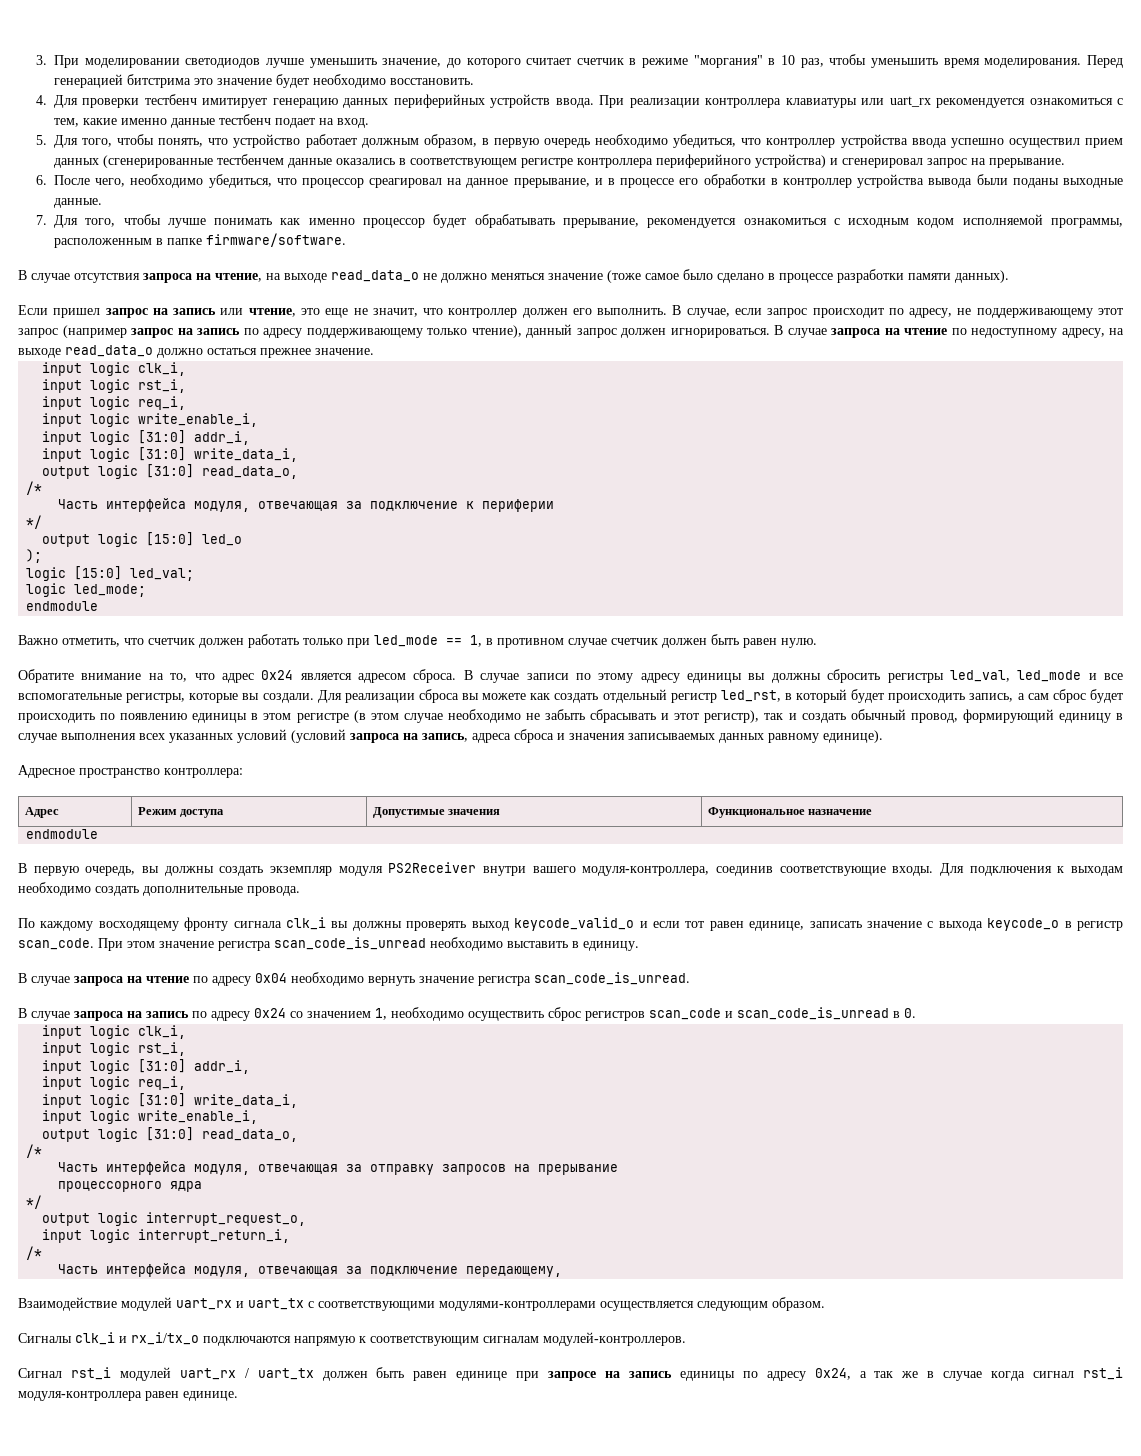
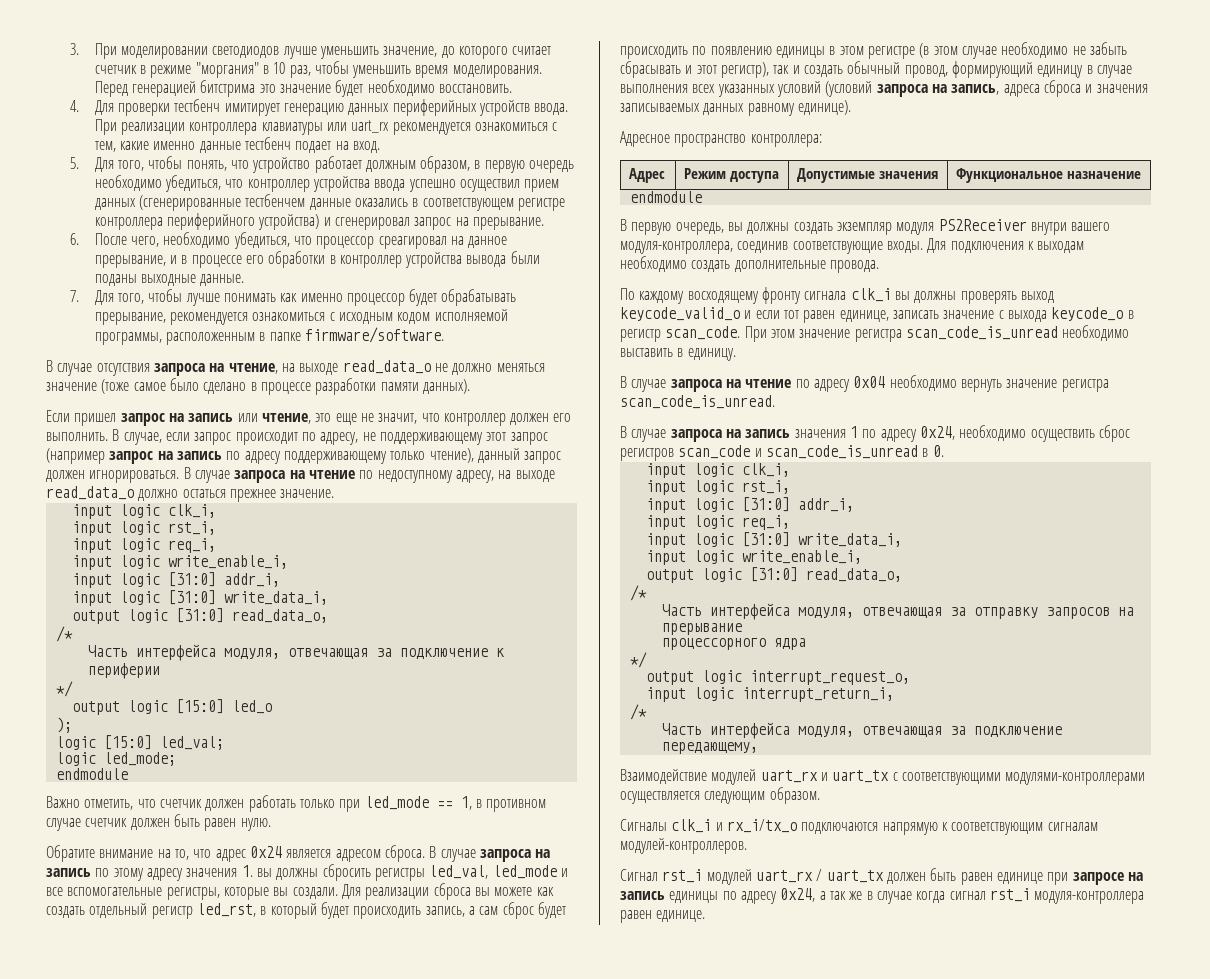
- В случае записи по этому адресу единицы вы должны сбросить регистры led_val, led_mode и все вспомогательные регистры, которые вы создали.
+ В случае запроса на запись по этому адресу значения 1. вы должны сбросить регистры led_val, led_mode и все вспомогательные регистры, которые вы создали.
- В случае запроса на запись по адресу 0x24 со значением 1, необходимо осуществить сброс регистров scan_code и scan_code_is_unread в 0.
+ В случае запроса на запись значения 1 по адресу 0x24, необходимо осуществить сброс регистров scan_code и scan_code_is_unread в 0.

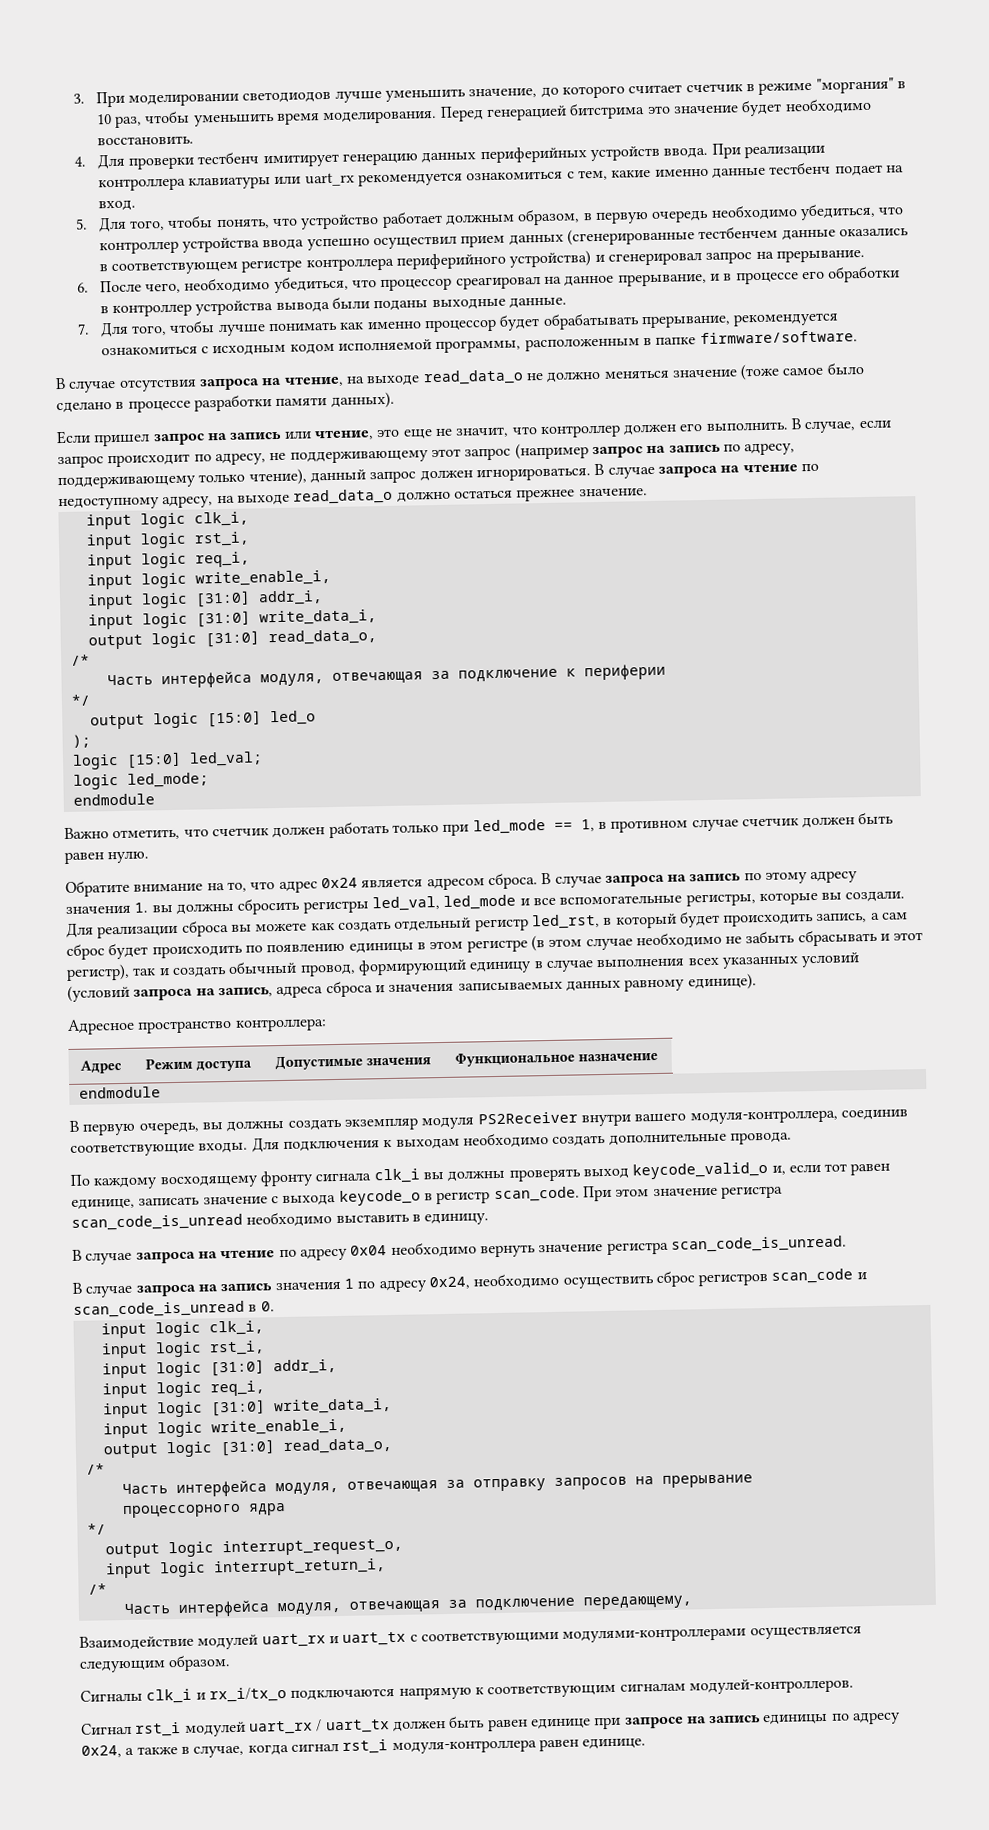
- В случае, если запрос происходит по адресу, не поддерживающему этот запрос (например запрос на запись по адресу поддерживающему только чтение), данный запрос должен игнорироваться.
+ В случае, если запрос происходит по адресу, не поддерживающему этот запрос (например запрос на запись по адресу, поддерживающему только чтение), данный запрос должен игнорироваться.
- По каждому восходящему фронту сигнала clk_i вы должны проверять выход keycode_valid_o и если тот равен единице, записать значение с выхода keycode_o в регистр scan_code.
+ По каждому восходящему фронту сигнала clk_i вы должны проверять выход keycode_valid_o и, если тот равен единице, записать значение с выхода keycode_o в регистр scan_code.
- Сигнал rst_i модулей uart_rx / uart_tx должен быть равен единице при запросе на запись единицы по адресу 0x24, а так же в случае когда сигнал rst_i модуля-контроллера равен единице.
+ Сигнал rst_i модулей uart_rx / uart_tx должен быть равен единице при запросе на запись единицы по адресу 0x24, а также в случае, когда сигнал rst_i модуля-контроллера равен единице.

